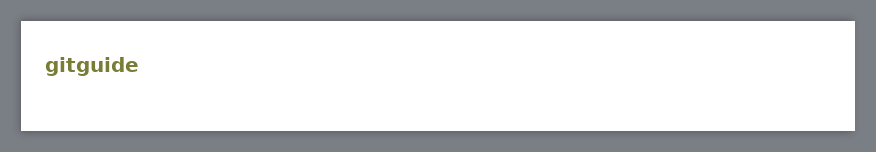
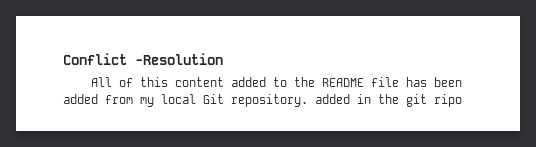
- gitguide
+ Conflict -Resolution
+ All of this content added to the README file has been added from my local Git repository. added in the git ripo

